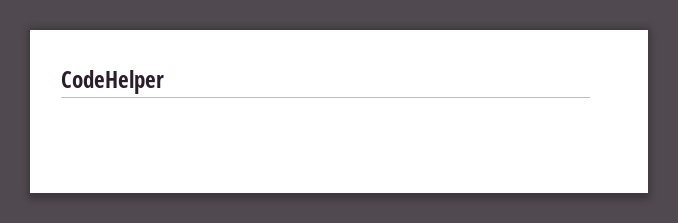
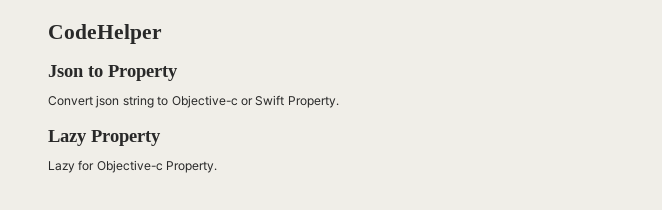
+ Json to Property
+ Convert json string to Objective-c or Swift Property.
+ Lazy Property
+ Lazy for Objective-c Property.

